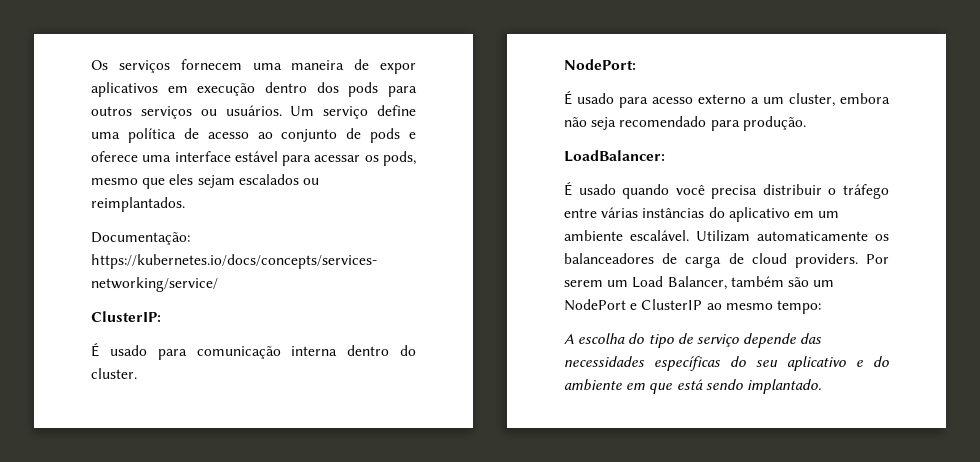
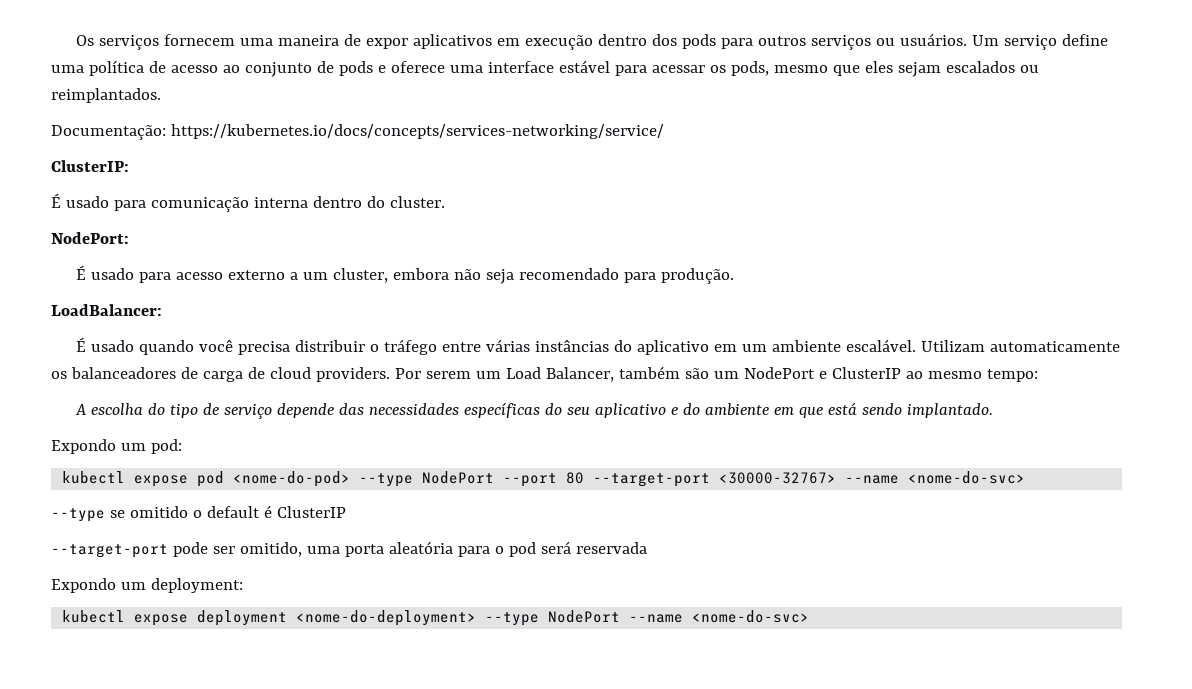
+ Expondo um pod:
+ kubectl expose pod <nome-do-pod> --type NodePort --port 80 --target-port <30000-32767> --name <nome-do-svc>
+ --type se omitido o default é ClusterIP
+ --target-port pode ser omitido, uma porta aleatória para o pod será reservada
+ Expondo um deployment:
+ kubectl expose deployment <nome-do-deployment> --type NodePort --name <nome-do-svc>

